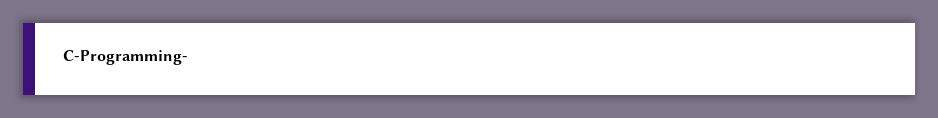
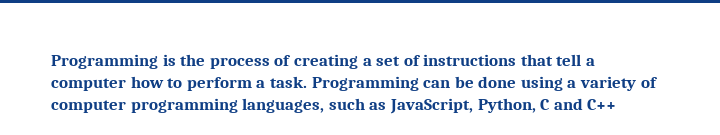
- C-Programming-
+ Programming is the process of creating a set of instructions that tell a computer how to perform a task. Programming can be done using a variety of computer programming languages, such as JavaScript, Python, C and C++

